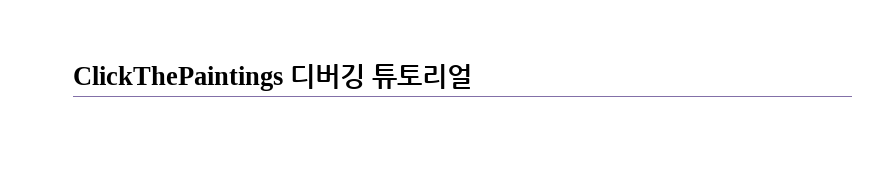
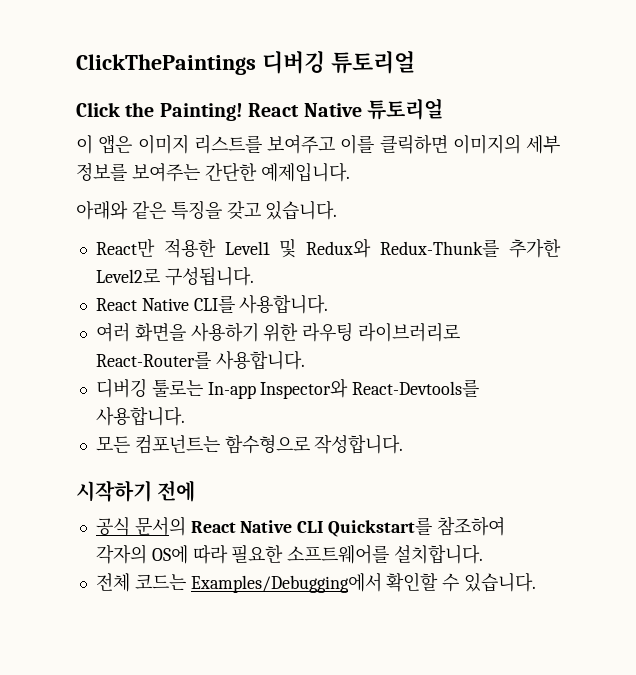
+ Click the Painting! React Native 튜토리얼
+ 이 앱은 이미지 리스트를 보여주고 이를 클릭하면 이미지의 세부 정보를 보여주는 간단한 예제입니다.
+ 아래와 같은 특징을 갖고 있습니다.
+ React만 적용한 Level1 및 Redux와 Redux-Thunk를 추가한 Level2로 구성됩니다.
+ React Native CLI를 사용합니다.
+ 여러 화면을 사용하기 위한 라우팅 라이브러리로 React-Router를 사용합니다.
+ 디버깅 툴로는 In-app Inspector와 React-Devtools를 사용합니다.
+ 모든 컴포넌트는 함수형으로 작성합니다.
+ 시작하기 전에
+ 공식 문서의 React Native CLI Quickstart를 참조하여 각자의 OS에 따라 필요한 소프트웨어를 설치합니다.
+ 전체 코드는 Examples/Debugging에서 확인할 수 있습니다.

